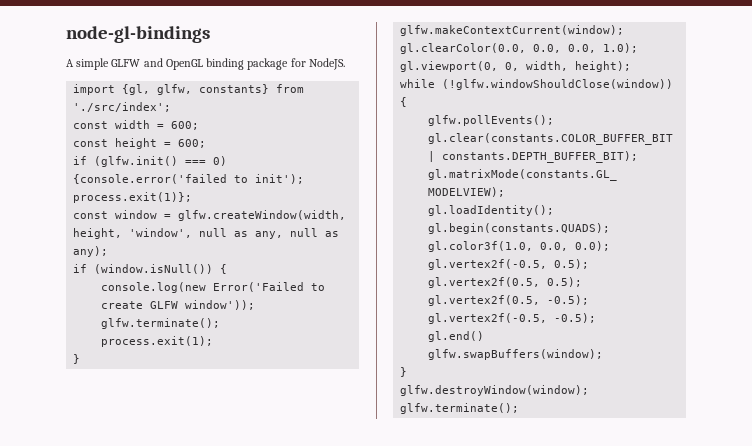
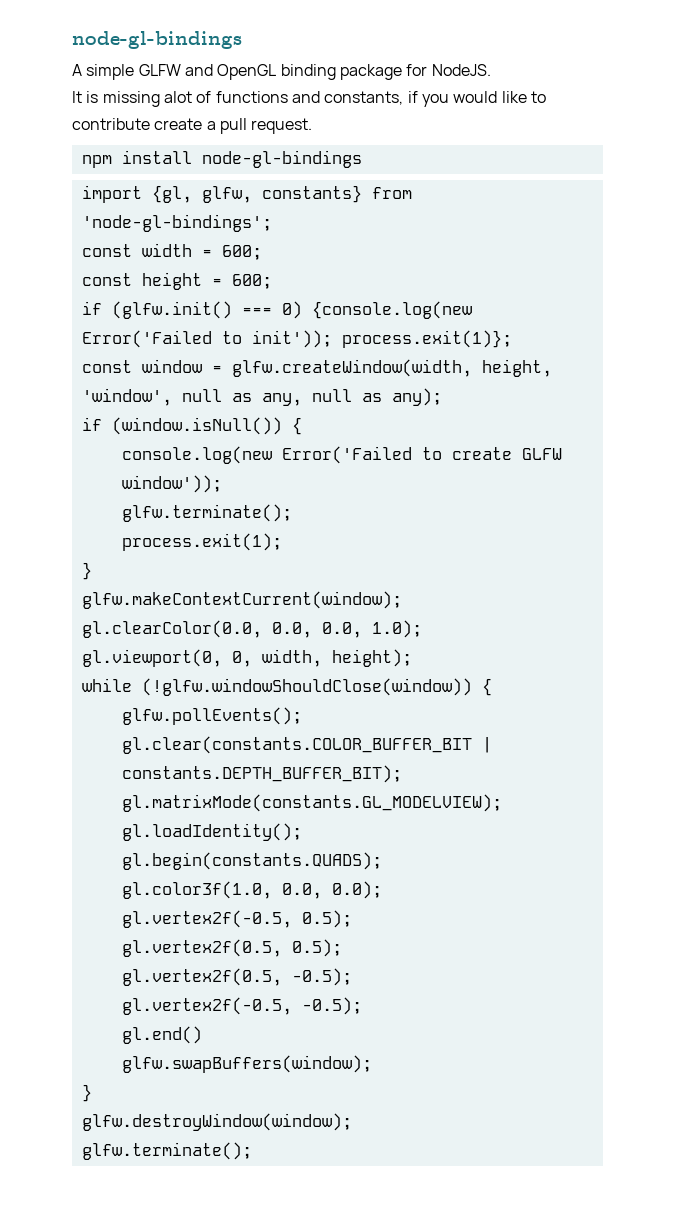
+ It is missing alot of functions and constants, if you would like to contribute create a pull request.
+ npm install node-gl-bindings
- import {gl, glfw, constants} from './src/index';
+ import {gl, glfw, constants} from 'node-gl-bindings';
- if (glfw.init() === 0) {console.error('failed to init'); process.exit(1)};
+ if (glfw.init() === 0) {console.log(new Error('Failed to init')); process.exit(1)};

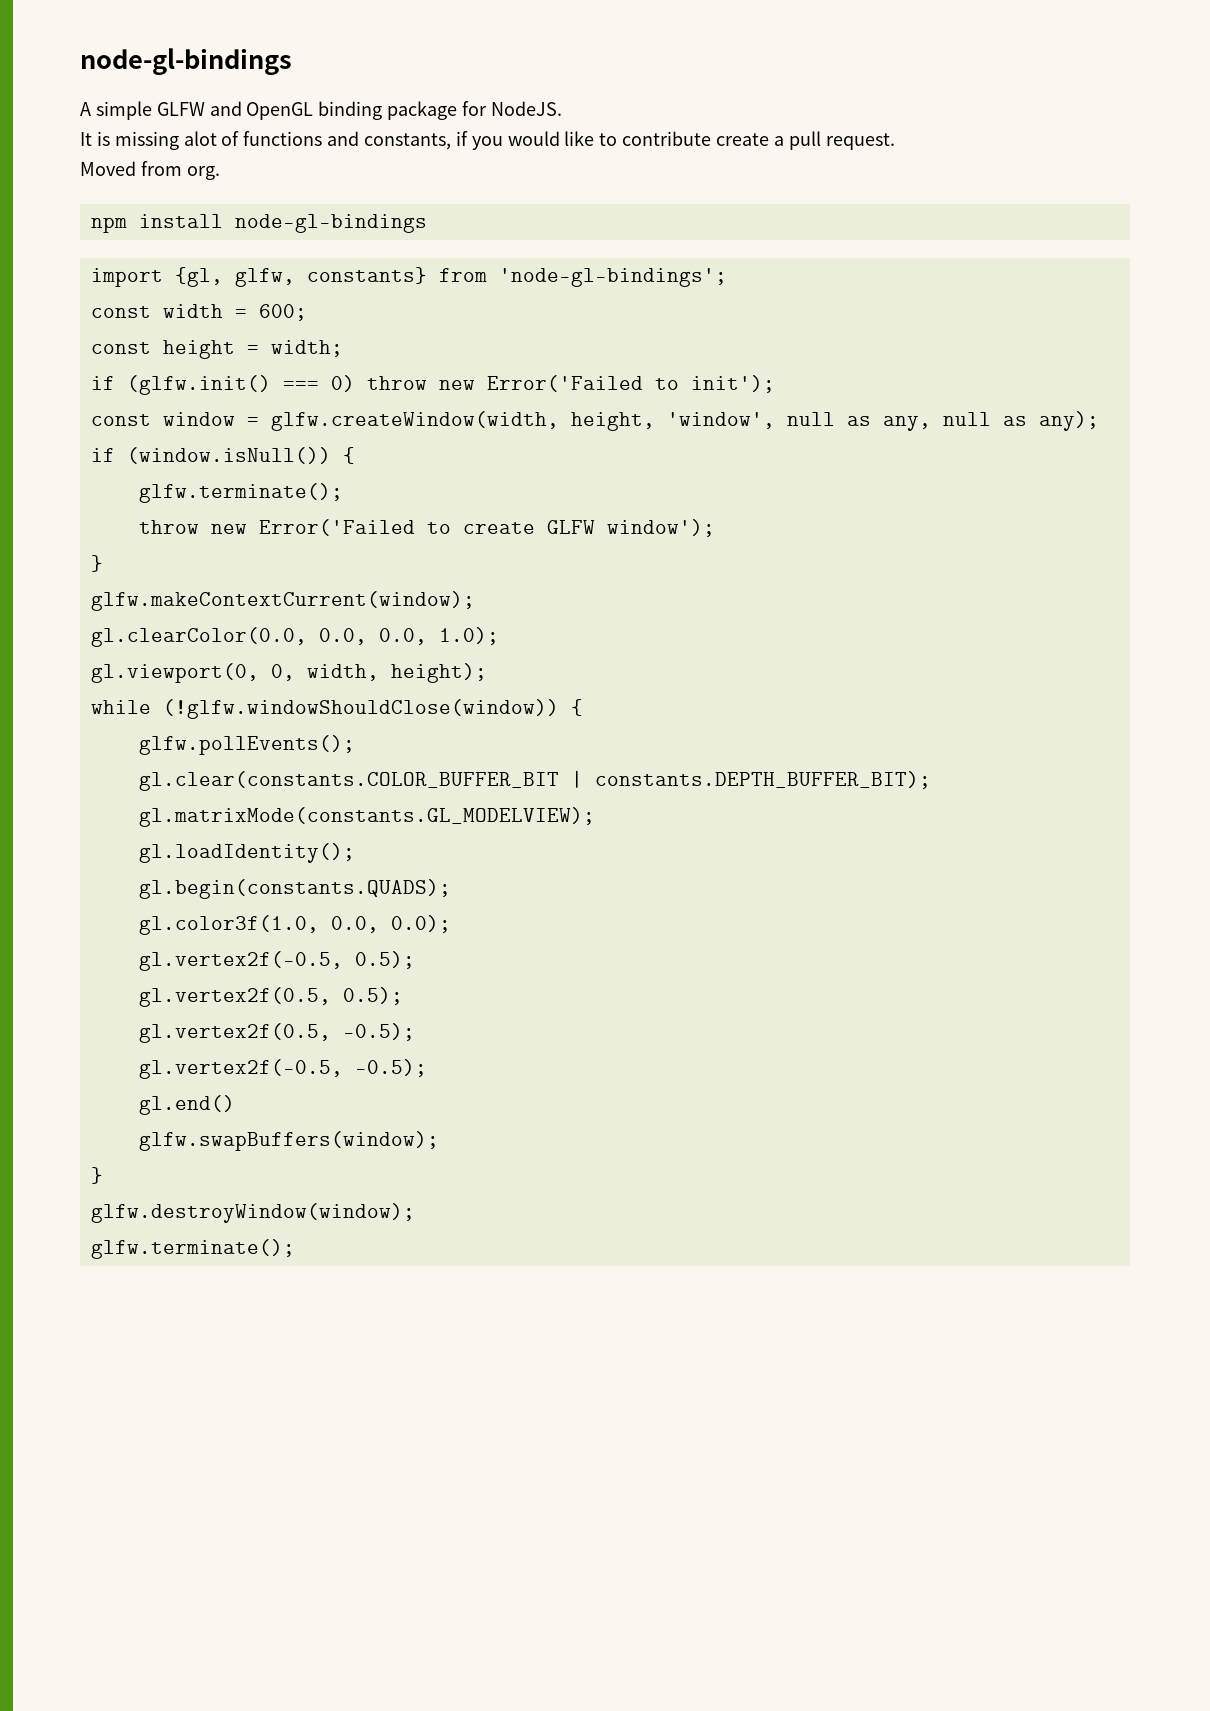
+ Moved from org.
- const height = 600;
+ const height = width;
- if (glfw.init() === 0) {console.log(new Error('Failed to init')); process.exit(1)};
+ if (glfw.init() === 0) throw new Error('Failed to init');
  if (window.isNull()) {
- console.log(new Error('Failed to create GLFW window'));
  glfw.terminate();
- process.exit(1);
+ throw new Error('Failed to create GLFW window');

